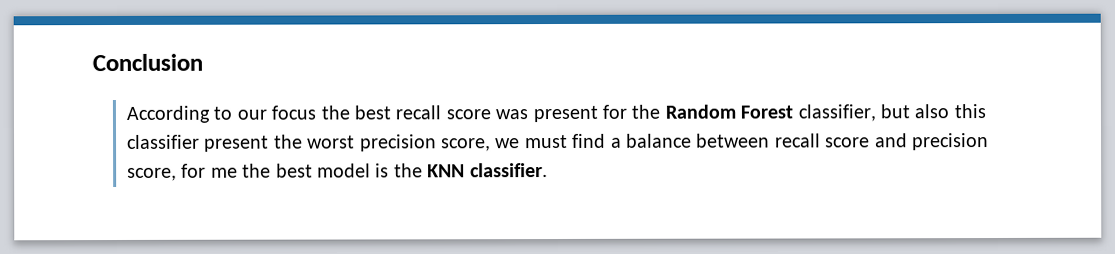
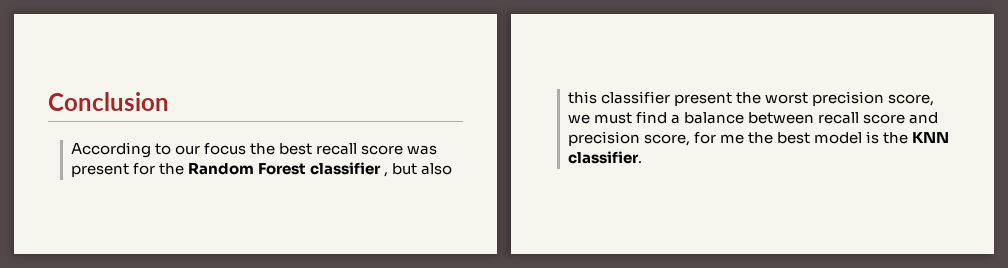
- According to our focus the best recall score was present for the Random Forest classifier, but also this classifier present the worst precision score, we must find a balance between recall score and precision score, for me the best model is the KNN classifier.
+ According to our focus the best recall score was present for the Random Forest classifier , but also this classifier present the worst precision score, we must find a balance between recall score and precision score, for me the best model is the KNN classifier.

